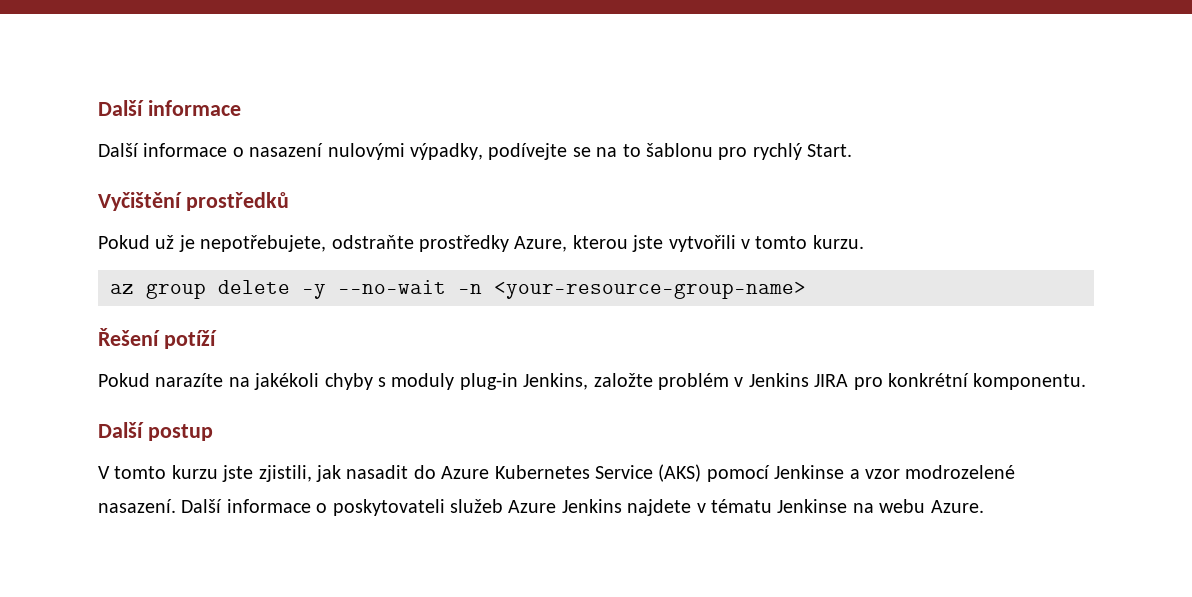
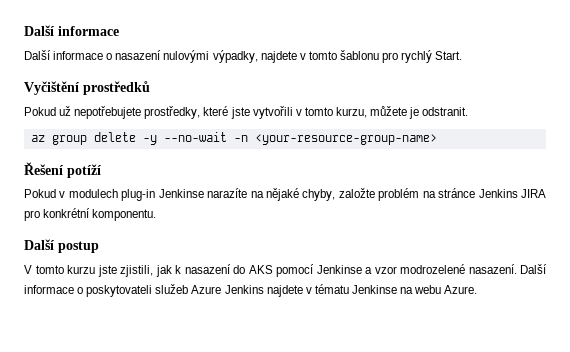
- Další informace o nasazení nulovými výpadky, podívejte se na to šablonu pro rychlý Start.
+ Další informace o nasazení nulovými výpadky, najdete v tomto šablonu pro rychlý Start.
- Pokud už je nepotřebujete, odstraňte prostředky Azure, kterou jste vytvořili v tomto kurzu.
+ Pokud už nepotřebujete prostředky, které jste vytvořili v tomto kurzu, můžete je odstranit.
- Pokud narazíte na jakékoli chyby s moduly plug-in Jenkins, založte problém v Jenkins JIRA pro konkrétní komponentu.
+ Pokud v modulech plug-in Jenkinse narazíte na nějaké chyby, založte problém na stránce Jenkins JIRA pro konkrétní komponentu.
- V tomto kurzu jste zjistili, jak nasadit do Azure Kubernetes Service (AKS) pomocí Jenkinse a vzor modrozelené nasazení.
+ V tomto kurzu jste zjistili, jak k nasazení do AKS pomocí Jenkinse a vzor modrozelené nasazení.

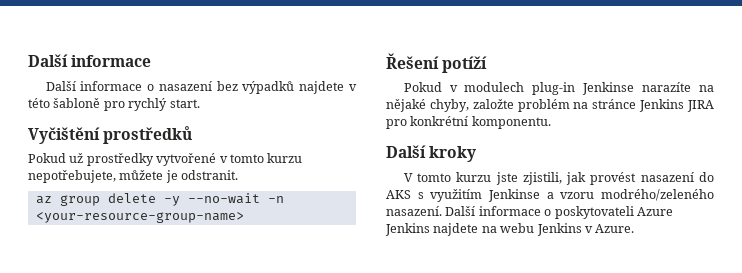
- Další informace o nasazení nulovými výpadky, najdete v tomto šablonu pro rychlý Start.
+ Další informace o nasazení bez výpadků najdete v této šabloně pro rychlý start.
- Pokud už nepotřebujete prostředky, které jste vytvořili v tomto kurzu, můžete je odstranit.
+ Pokud už prostředky vytvořené v tomto kurzu nepotřebujete, můžete je odstranit.
- Další postup
+ Další kroky
- V tomto kurzu jste zjistili, jak k nasazení do AKS pomocí Jenkinse a vzor modrozelené nasazení.
+ V tomto kurzu jste zjistili, jak provést nasazení do AKS s využitím Jenkinse a vzoru modrého/zeleného nasazení.
- Další informace o poskytovateli služeb Azure Jenkins najdete v tématu Jenkinse na webu Azure.
+ Další informace o poskytovateli Azure Jenkins najdete na webu Jenkins v Azure.

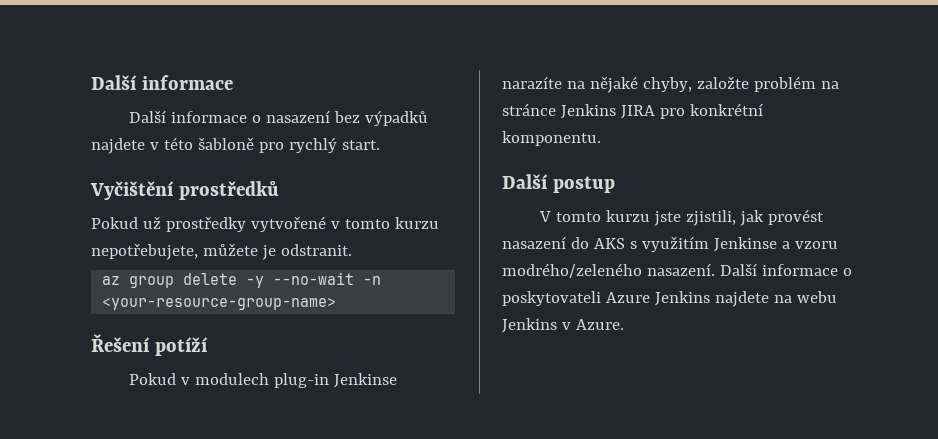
- Další kroky
+ Další postup

